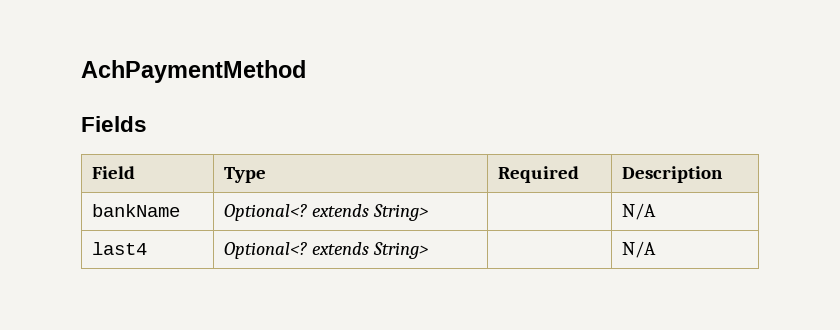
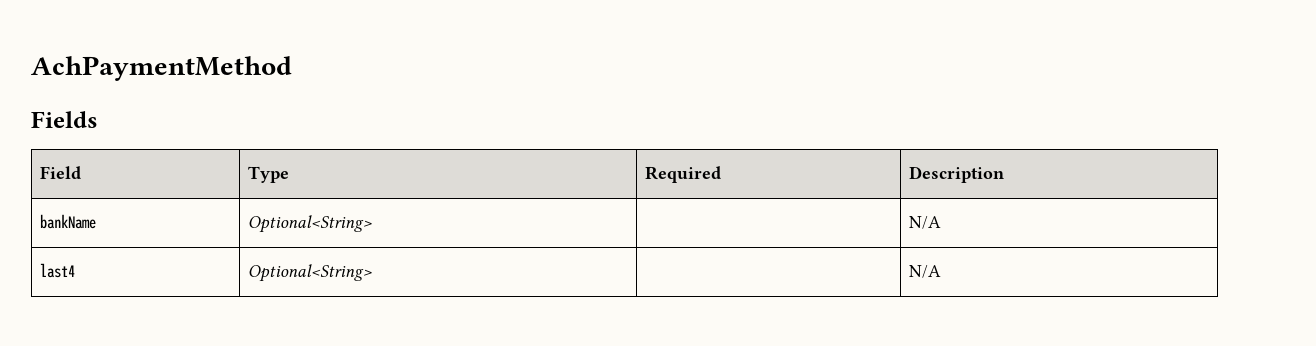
- bankName | Optional<? extends String> | | N/A
+ bankName | Optional<String> | | N/A
- last4 | Optional<? extends String> | | N/A
+ last4 | Optional<String> | | N/A

